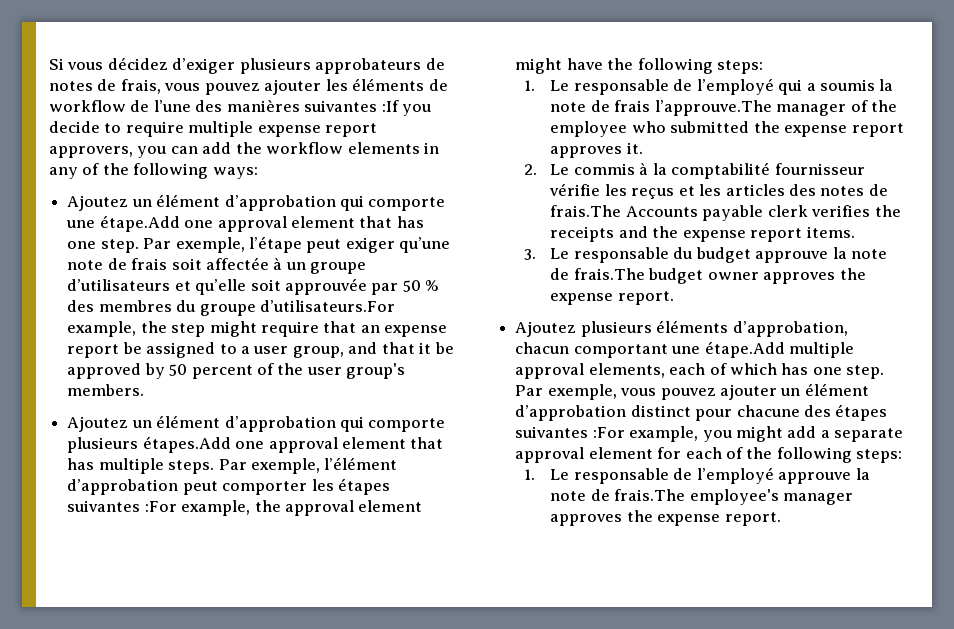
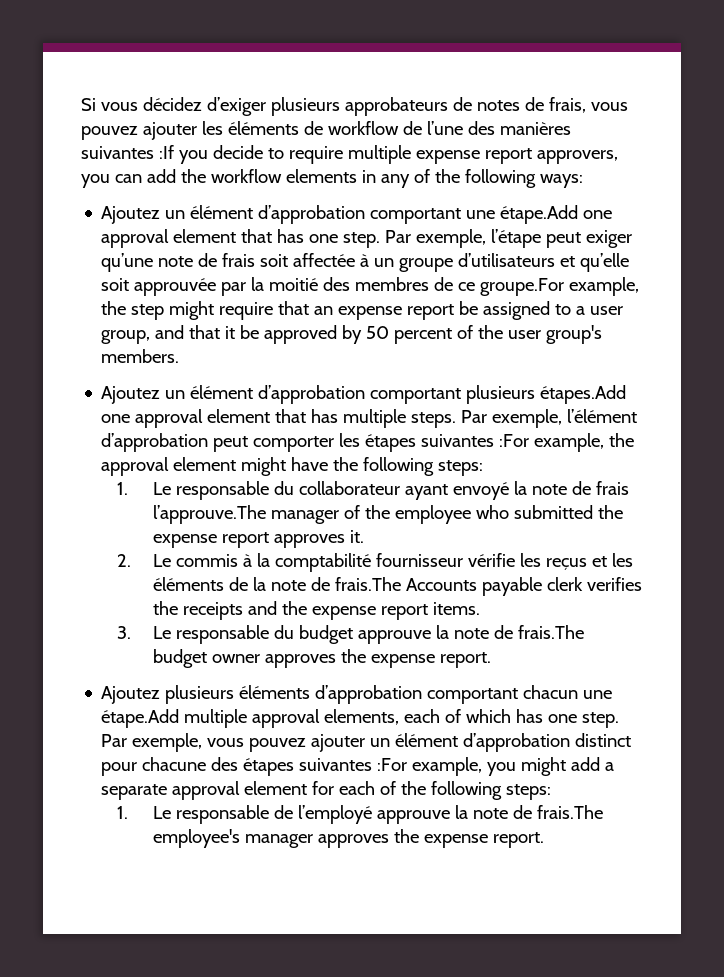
- Ajoutez un élément d’approbation qui comporte une étape.Add one approval element that has one step.
+ Ajoutez un élément d’approbation comportant une étape.Add one approval element that has one step.
- Par exemple, l’étape peut exiger qu’une note de frais soit affectée à un groupe d’utilisateurs et qu’elle soit approuvée par 50 % des membres du groupe d’utilisateurs.For example, the step might require that an expense report be assigned to a user group, and that it be approved by 50 percent of the user group's members.
+ Par exemple, l’étape peut exiger qu’une note de frais soit affectée à un groupe d’utilisateurs et qu’elle soit approuvée par la moitié des membres de ce groupe.For example, the step might require that an expense report be assigned to a user group, and that it be approved by 50 percent of the user group's members.
- Ajoutez un élément d’approbation qui comporte plusieurs étapes.Add one approval element that has multiple steps.
+ Ajoutez un élément d’approbation comportant plusieurs étapes.Add one approval element that has multiple steps.
- 1. Le responsable de l’employé qui a soumis la note de frais l’approuve.The manager of the employee who submitted the expense report approves it.
+ 1. Le responsable du collaborateur ayant envoyé la note de frais l’approuve.The manager of the employee who submitted the expense report approves it.
- 2. Le commis à la comptabilité fournisseur vérifie les reçus et les articles des notes de frais.The Accounts payable clerk verifies the receipts and the expense report items.
+ 2. Le commis à la comptabilité fournisseur vérifie les reçus et les éléments de la note de frais.The Accounts payable clerk verifies the receipts and the expense report items.
- Ajoutez plusieurs éléments d’approbation, chacun comportant une étape.Add multiple approval elements, each of which has one step.
+ Ajoutez plusieurs éléments d’approbation comportant chacun une étape.Add multiple approval elements, each of which has one step.

